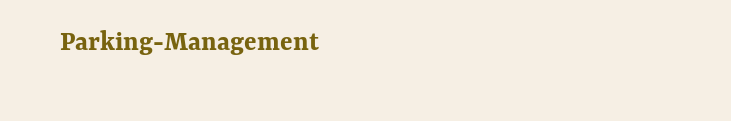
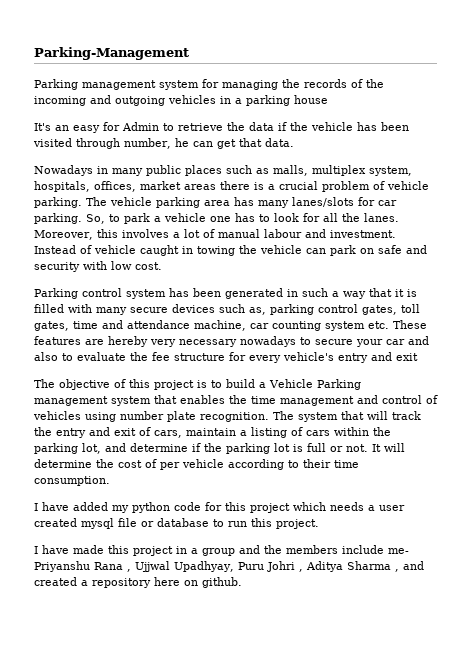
+ Parking management system for managing the records of the incoming and outgoing vehicles in a parking house
+ It's an easy for Admin to retrieve the data if the vehicle has been visited through number, he can get that data.
+ Nowadays in many public places such as malls, multiplex system, hospitals, offices, market areas there is a crucial problem of vehicle parking. The vehicle parking area has many lanes/slots for car parking. So, to park a vehicle one has to look for all the lanes. Moreover, this involves a lot of manual labour and investment. Instead of vehicle caught in towing the vehicle can park on safe and security with low cost.
+ Parking control system has been generated in such a way that it is filled with many secure devices such as, parking control gates, toll gates, time and attendance machine, car counting system etc. These features are hereby very necessary nowadays to secure your car and also to evaluate the fee structure for every vehicle's entry and exit
+ The objective of this project is to build a Vehicle Parking management system that enables the time management and control of vehicles using number plate recognition. The system that will track the entry and exit of cars, maintain a listing of cars within the parking lot, and determine if the parking lot is full or not. It will determine the cost of per vehicle according to their time consumption.
+ I have added my python code for this project which needs a user created mysql file or database to run this project.
+ I have made this project in a group and the members include me- Priyanshu Rana , Ujjwal Upadhyay, Puru Johri , Aditya Sharma , and created a repository here on github.

